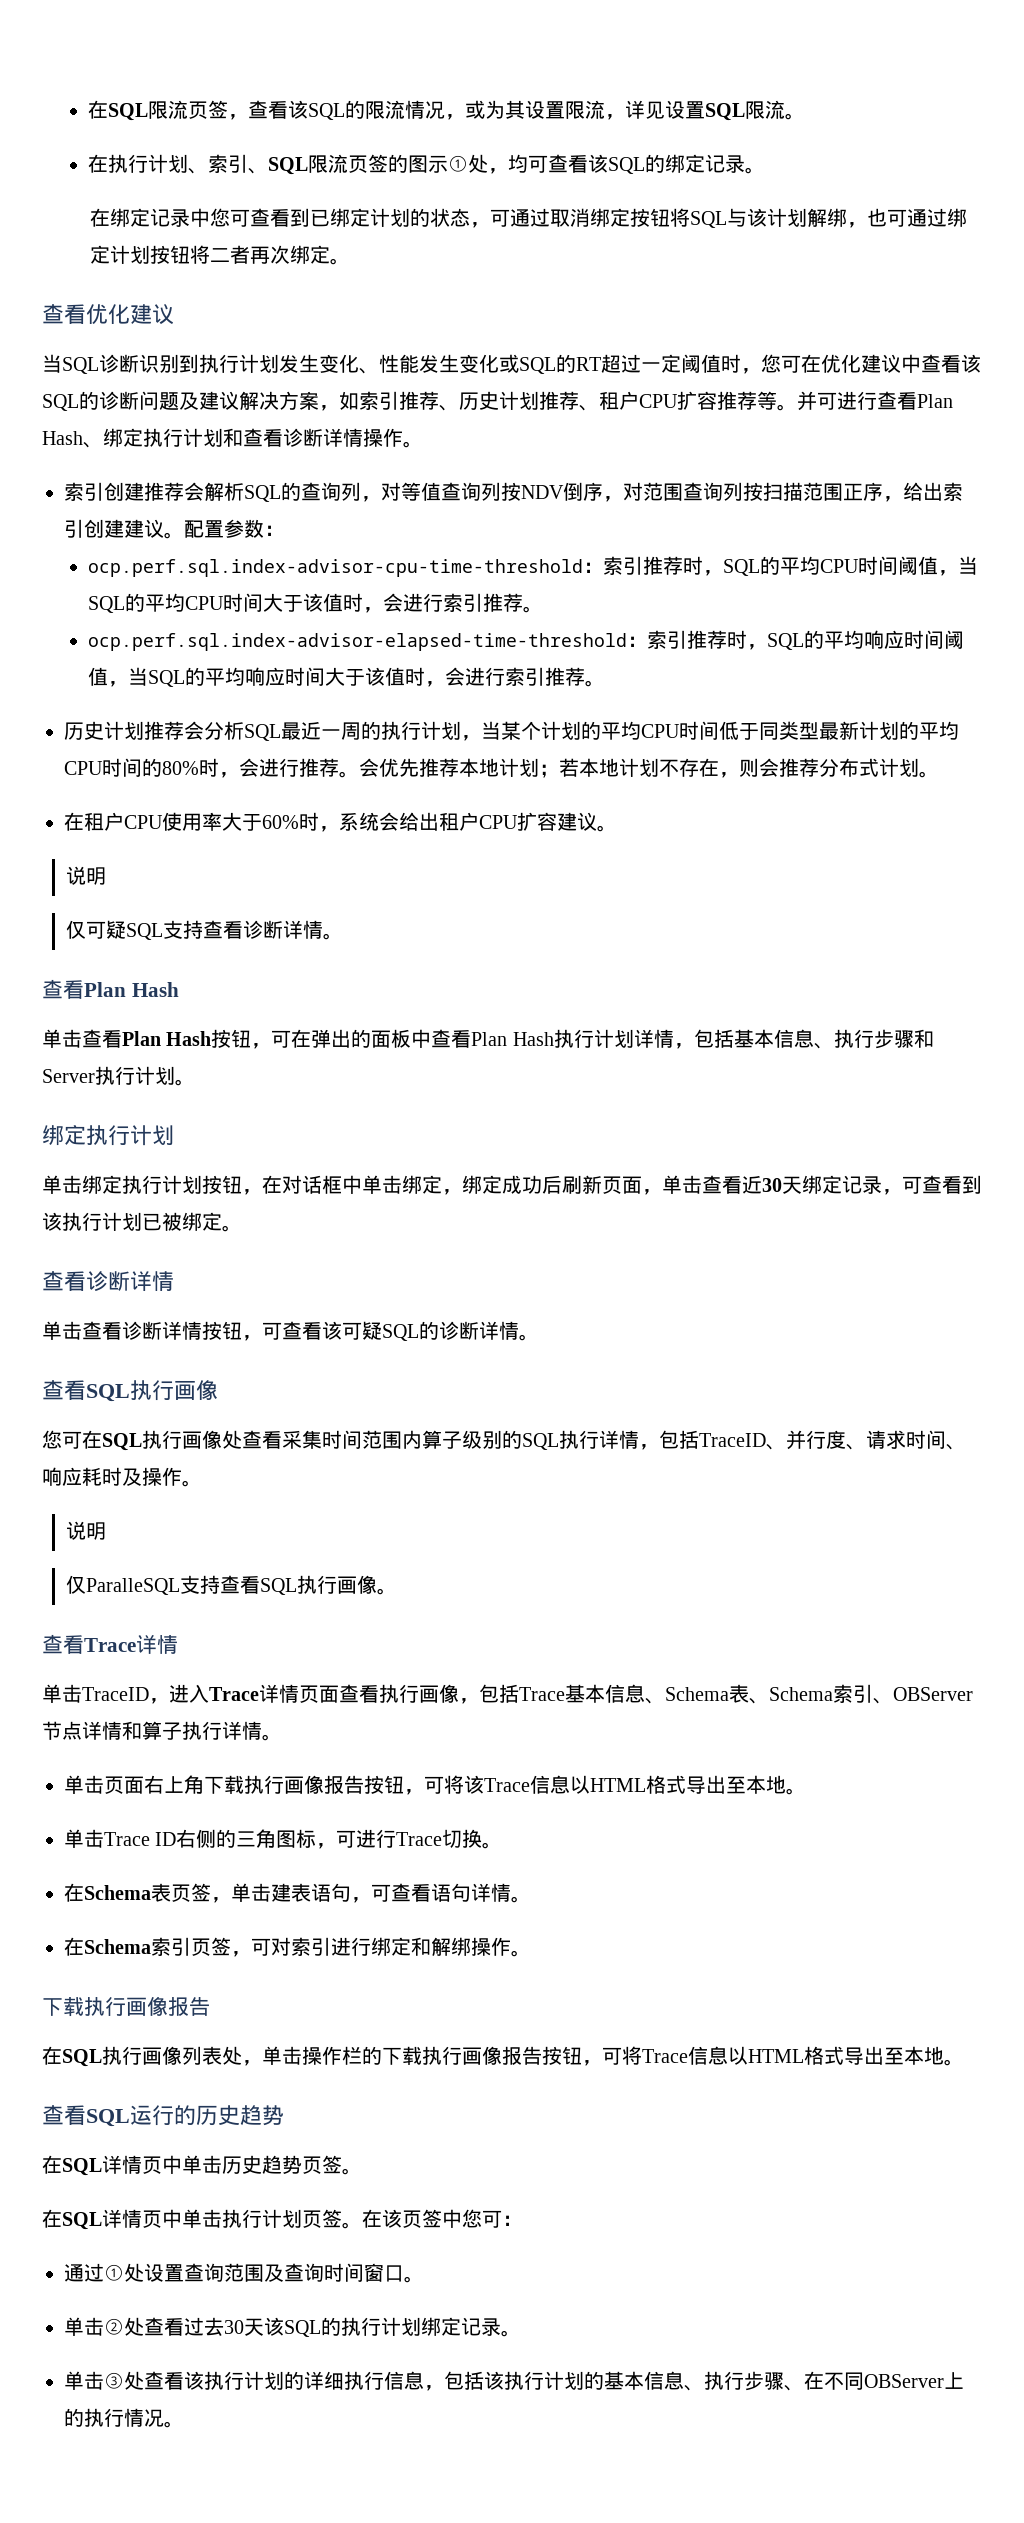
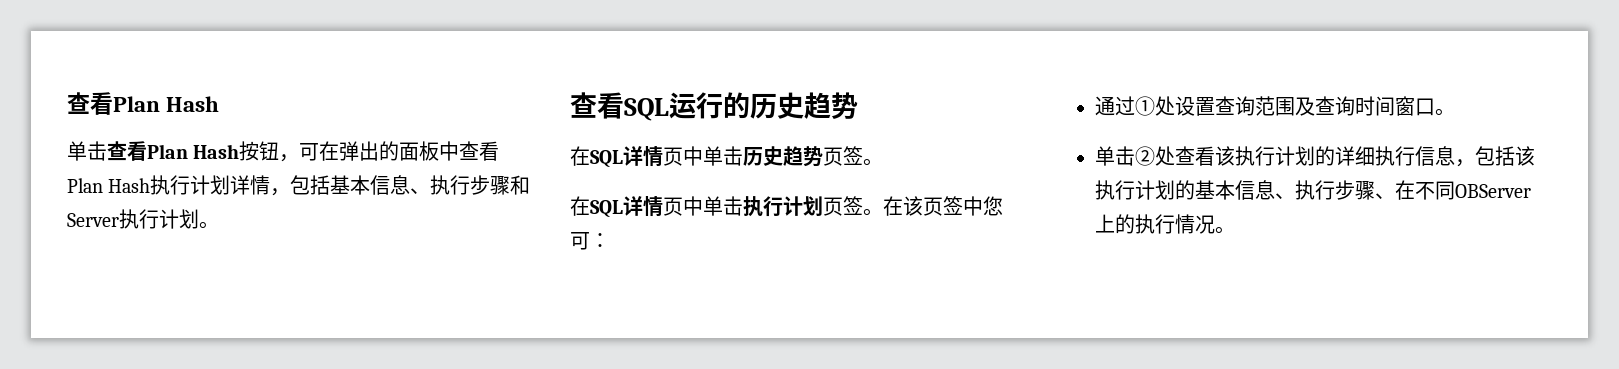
- 在SQL限流页签，查看该SQL的限流情况，或为其设置限流，详见设置SQL限流。
- 在执行计划、索引、SQL限流页签的图示①处，均可查看该SQL的绑定记录。
- 在绑定记录中您可查看到已绑定计划的状态，可通过取消绑定按钮将SQL与该计划解绑，也可通过绑定计划按钮将二者再次绑定。
- 查看优化建议
- 当SQL诊断识别到执行计划发生变化、性能发生变化或SQL的RT超过一定阈值时，您可在优化建议中查看该SQL的诊断问题及建议解决方案，如索引推荐、历史计划推荐、租户CPU扩容推荐等。并可进行查看Plan Hash、绑定执行计划和查看诊断详情操作。
- 索引创建推荐会解析SQL的查询列，对等值查询列按NDV倒序，对范围查询列按扫描范围正序，给出索引创建建议。配置参数：
- ocp.perf.sql.index-advisor-cpu-time-threshold：索引推荐时，SQL的平均CPU时间阈值，当SQL的平均CPU时间大于该值时，会进行索引推荐。
- ocp.perf.sql.index-advisor-elapsed-time-threshold：索引推荐时，SQL的平均响应时间阈值，当SQL的平均响应时间大于该值时，会进行索引推荐。
- 历史计划推荐会分析SQL最近一周的执行计划，当某个计划的平均CPU时间低于同类型最新计划的平均CPU时间的80%时，会进行推荐。会优先推荐本地计划；若本地计划不存在，则会推荐分布式计划。
- 在租户CPU使用率大于60%时，系统会给出租户CPU扩容建议。
- 说明
- 仅可疑SQL支持查看诊断详情。
  单击查看Plan Hash按钮，可在弹出的面板中查看Plan Hash执行计划详情，包括基本信息、执行步骤和Server执行计划。
- 绑定执行计划
- 单击绑定执行计划按钮，在对话框中单击绑定，绑定成功后刷新页面，单击查看近30天绑定记录，可查看到该执行计划已被绑定。
- 查看诊断详情
- 单击查看诊断详情按钮，可查看该可疑SQL的诊断详情。
- 查看SQL执行画像
- 您可在SQL执行画像处查看采集时间范围内算子级别的SQL执行详情，包括TraceID、并行度、请求时间、响应耗时及操作。
- 说明
- 仅ParalleSQL支持查看SQL执行画像。
- 查看Trace详情
- 单击TraceID，进入Trace详情页面查看执行画像，包括Trace基本信息、Schema表、Schema索引、OBServer节点详情和算子执行详情。
- 单击页面右上角下载执行画像报告按钮，可将该Trace信息以HTML格式导出至本地。
- 单击Trace ID右侧的三角图标，可进行Trace切换。
- 在Schema表页签，单击建表语句，可查看语句详情。
- 在Schema索引页签，可对索引进行绑定和解绑操作。
- 下载执行画像报告
- 在SQL执行画像列表处，单击操作栏的下载执行画像报告按钮，可将Trace信息以HTML格式导出至本地。
- 单击②处查看过去30天该SQL的执行计划绑定记录。
- 单击③处查看该执行计划的详细执行信息，包括该执行计划的基本信息、执行步骤、在不同OBServer上的执行情况。
+ 单击②处查看该执行计划的详细执行信息，包括该执行计划的基本信息、执行步骤、在不同OBServer上的执行情况。

